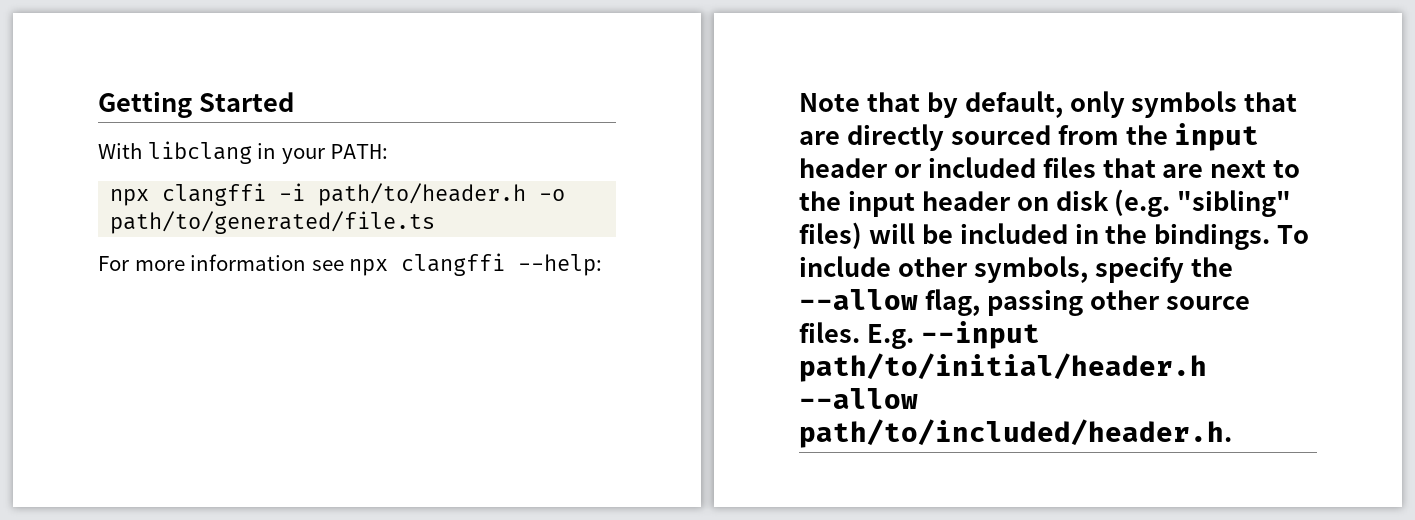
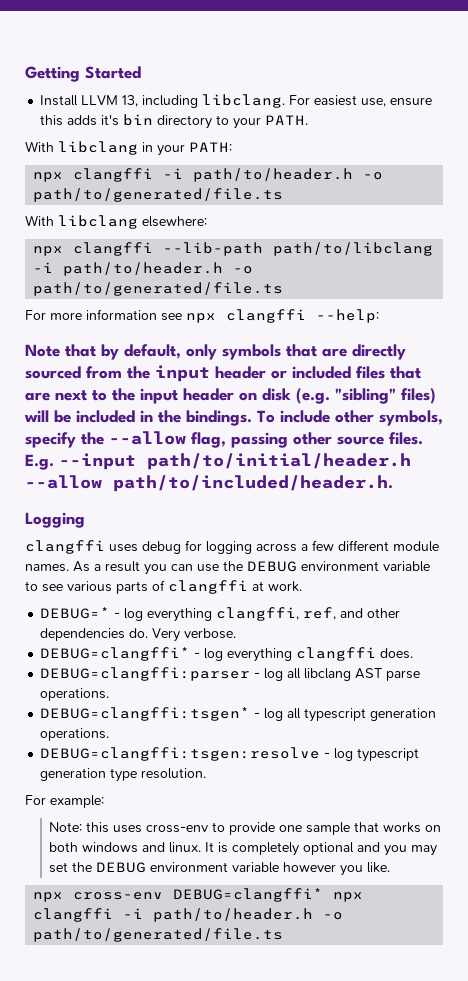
+ Install LLVM 13, including libclang. For easiest use, ensure this adds it's bin directory to your PATH.
+ With libclang elsewhere:
+ npx clangffi --lib-path path/to/libclang -i path/to/header.h -o path/to/generated/file.ts
+ Logging
+ clangffi uses debug for logging across a few different module names. As a result you can use the DEBUG environment variable to see various parts of clangffi at work.
+ DEBUG=* - log everything clangffi, ref, and other dependencies do. Very verbose.
+ DEBUG=clangffi* - log everything clangffi does.
+ DEBUG=clangffi:parser - log all libclang AST parse operations.
+ DEBUG=clangffi:tsgen* - log all typescript generation operations.
+ DEBUG=clangffi:tsgen:resolve - log typescript generation type resolution.
+ For example:
+ Note: this uses cross-env to provide one sample that works on both windows and linux. It is completely optional and you may set the DEBUG environment variable however you like.
+ npx cross-env DEBUG=clangffi* npx clangffi -i path/to/header.h -o path/to/generated/file.ts

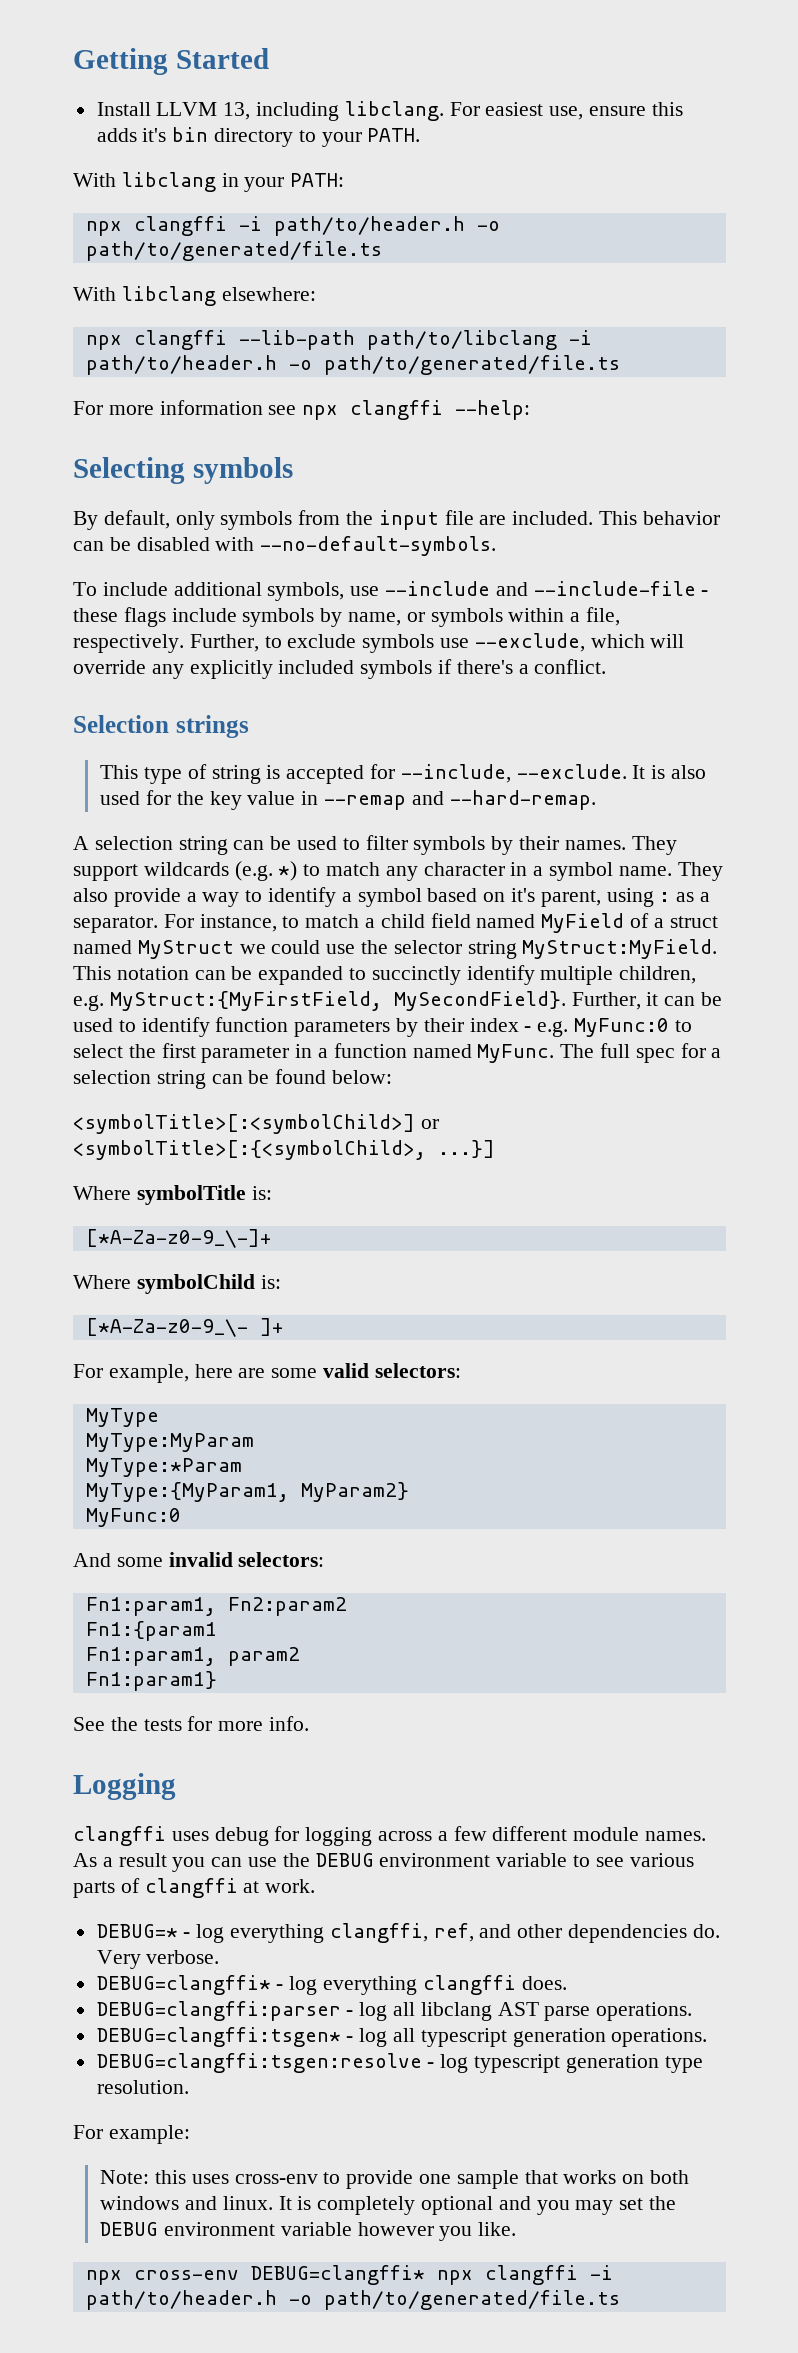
- Note that by default, only symbols that are directly sourced from the input header or included files that are next to the input header on disk (e.g. "sibling" files) will be included in the bindings. To include other symbols, specify the --allow flag, passing other source files. E.g. --input path/to/initial/header.h --allow path/to/included/header.h.
+ Selecting symbols
+ By default, only symbols from the input file are included. This behavior can be disabled with --no-default-symbols.
+ To include additional symbols, use --include and --include-file - these flags include symbols by name, or symbols within a file, respectively. Further, to exclude symbols use --exclude, which will override any explicitly included symbols if there's a conflict.
+ Selection strings
+ This type of string is accepted for --include, --exclude. It is also used for the key value in --remap and --hard-remap.
+ A selection string can be used to filter symbols by their names. They support wildcards (e.g. *) to match any character in a symbol name. They also provide a way to identify a symbol based on it's parent, using : as a separator. For instance, to match a child field named MyField of a struct named MyStruct we could use the selector string MyStruct:MyField. This notation can be expanded to succinctly identify multiple children, e.g. MyStruct:{MyFirstField, MySecondField}. Further, it can be used to identify function parameters by their index - e.g. MyFunc:0 to select the first parameter in a function named MyFunc. The full spec for a selection string can be found below:
+ <symbolTitle>[:<symbolChild>] or <symbolTitle>[:{<symbolChild>, ...}]
+ Where symbolTitle is:
+ [*A-Za-z0-9_\-]+
+ Where symbolChild is:
+ [*A-Za-z0-9_\- ]+
+ For example, here are some valid selectors:
+ MyType
+ MyType:MyParam
+ MyType:*Param
+ MyType:{MyParam1, MyParam2}
+ MyFunc:0
+ And some invalid selectors:
+ Fn1:param1, Fn2:param2
+ Fn1:{param1
+ Fn1:param1, param2
+ Fn1:param1}
+ See the tests for more info.

